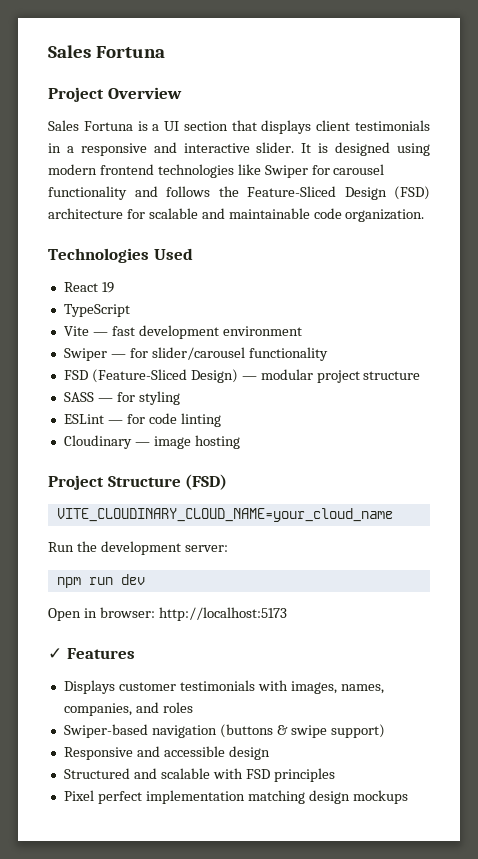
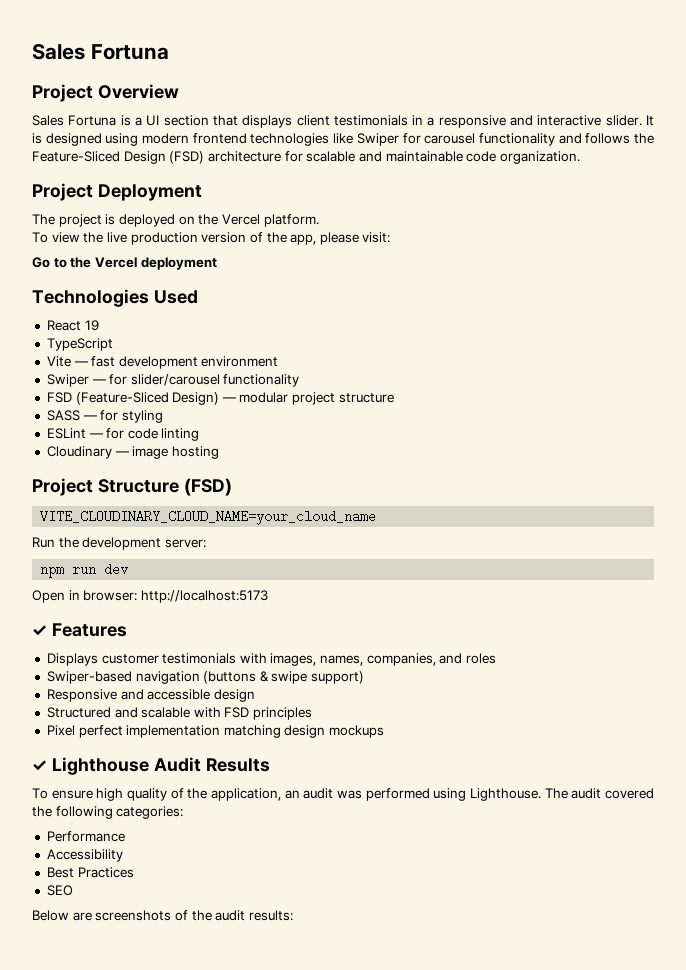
+ Project Deployment
+ The project is deployed on the Vercel platform.
+ To view the live production version of the app, please visit:
+ Go to the Vercel deployment
+ ✓ Lighthouse Audit Results
+ To ensure high quality of the application, an audit was performed using Lighthouse. The audit covered the following categories:
+ Performance
+ Accessibility
+ Best Practices
+ SEO
+ Below are screenshots of the audit results:

